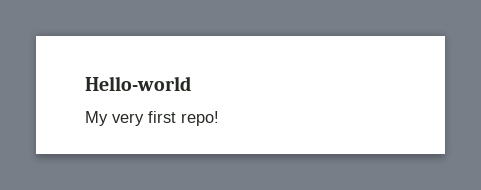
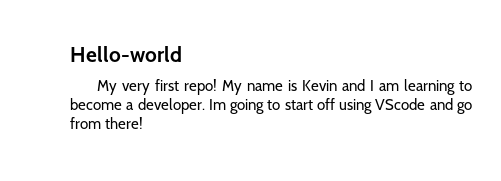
+ My name is Kevin and I am learning to become a developer. Im going to start off using VScode and go from there!

